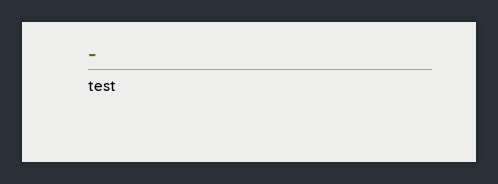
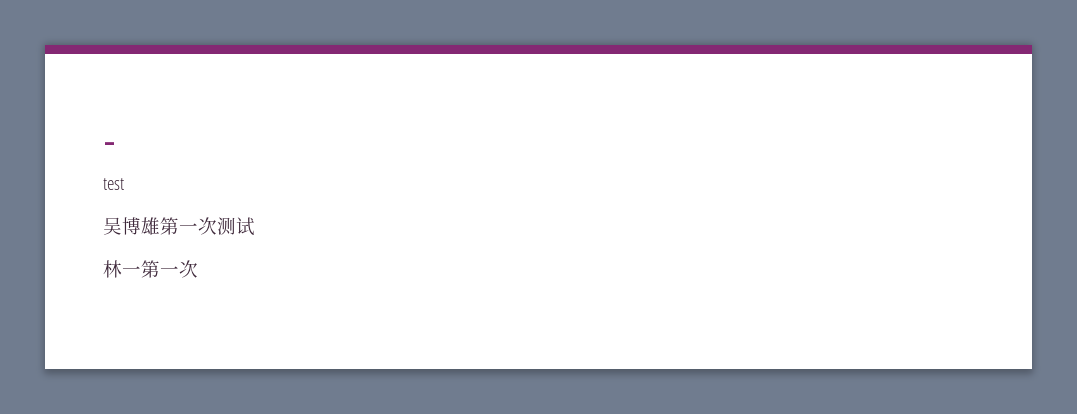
+ 吴博雄第一次测试
+ 林一第一次

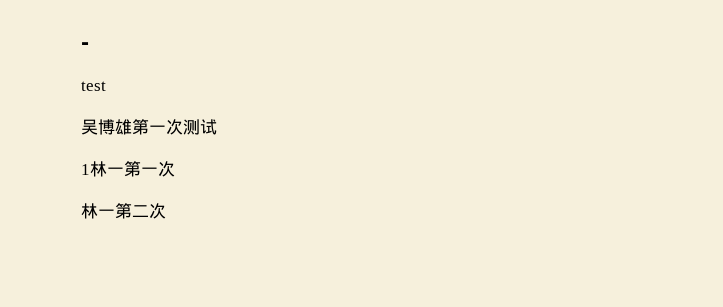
- 林一第一次
+ 1林一第一次
+ 林一第二次

